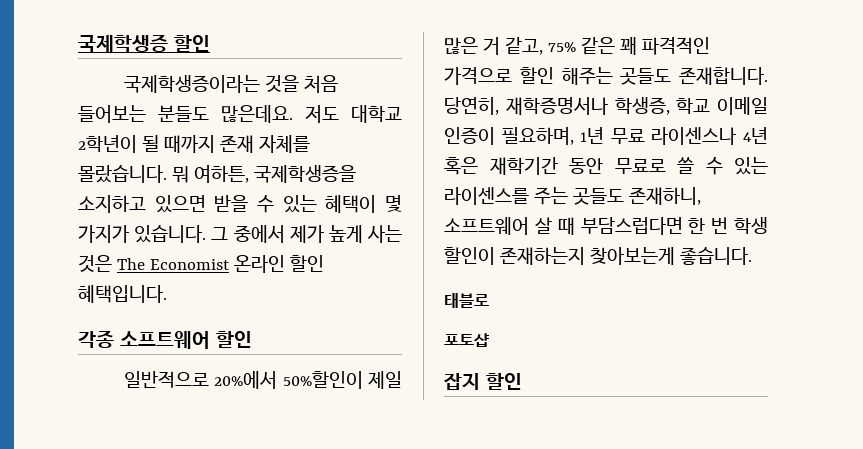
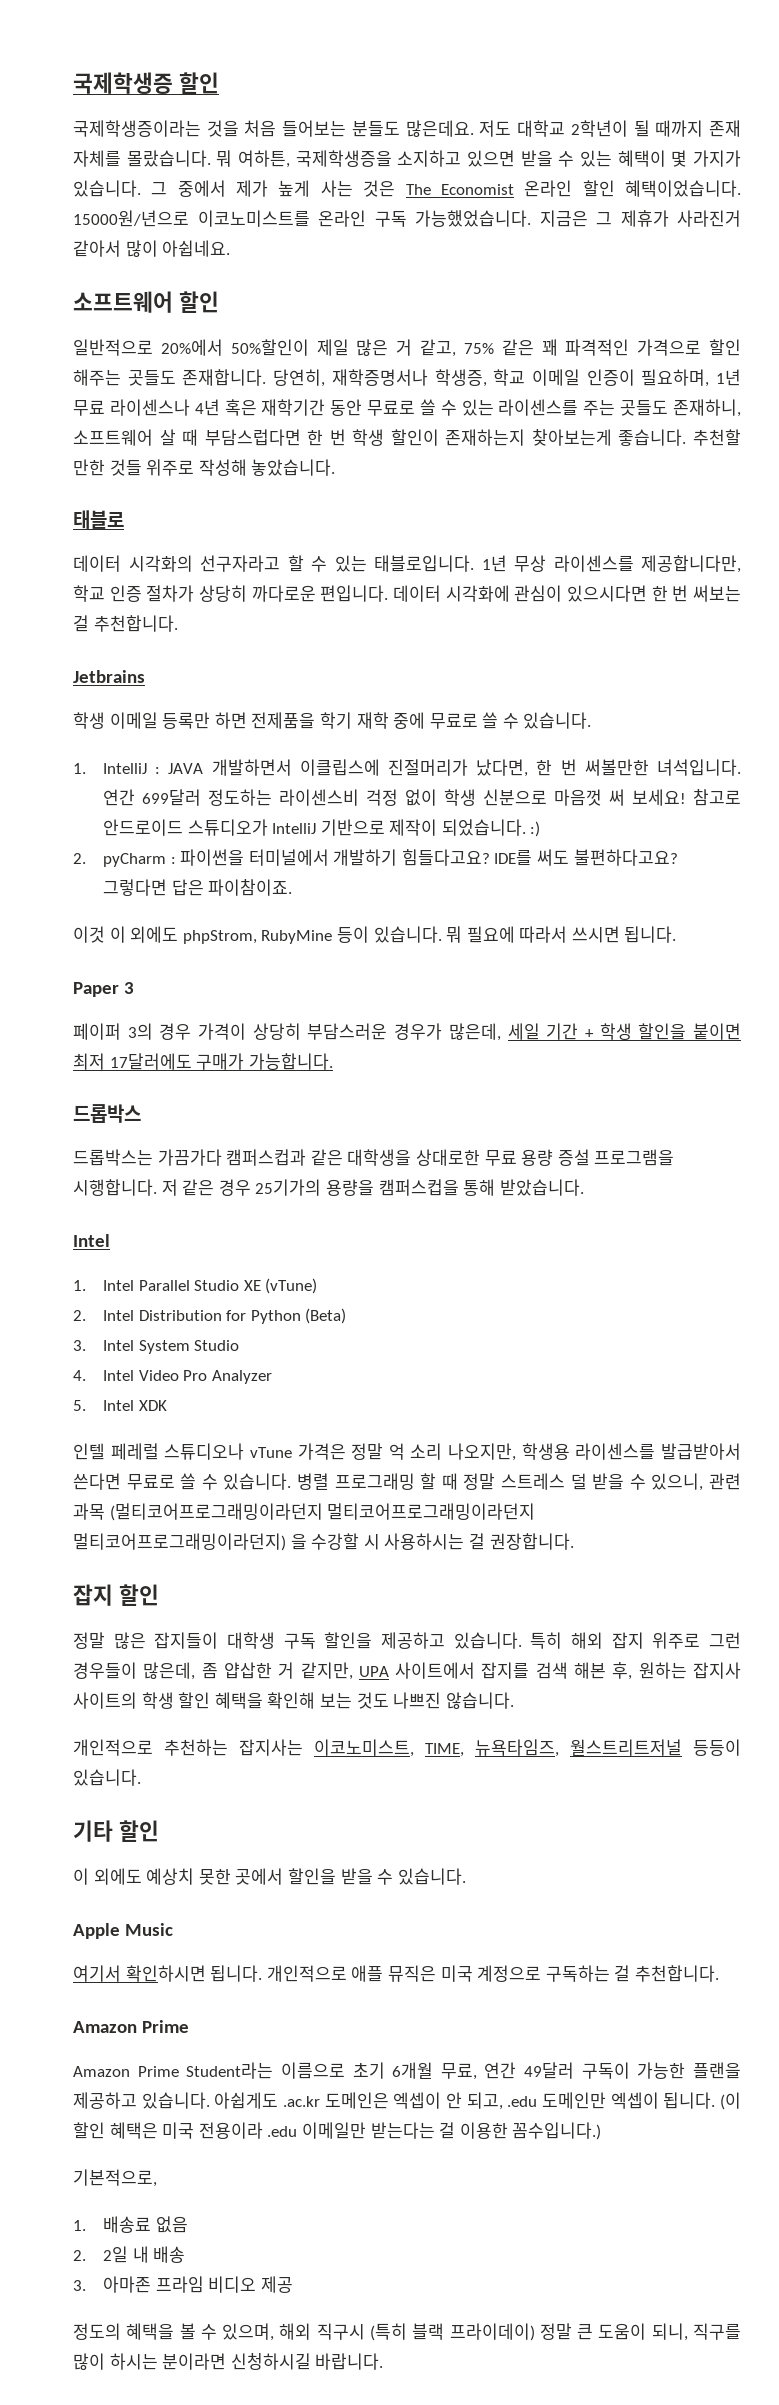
- 그 중에서 제가 높게 사는 것은 The Economist 온라인 할인 혜택입니다.
- 각종 소프트웨어 할인
+ 그 중에서 제가 높게 사는 것은 The Economist 온라인 할인 혜택이었습니다. 15000원/년으로 이코노미스트를 온라인 구독 가능했었습니다. 지금은 그 제휴가 사라진거 같아서 많이 아쉽네요.
+ 소프트웨어 할인
- 당연히, 재학증명서나 학생증, 학교 이메일 인증이 필요하며, 1년 무료 라이센스나 4년 혹은 재학기간 동안 무료로 쓸 수 있는 라이센스를 주는 곳들도 존재하니, 소프트웨어 살 때 부담스럽다면 한 번 학생 할인이 존재하는지 찾아보는게 좋습니다.
+ 당연히, 재학증명서나 학생증, 학교 이메일 인증이 필요하며, 1년 무료 라이센스나 4년 혹은 재학기간 동안 무료로 쓸 수 있는 라이센스를 주는 곳들도 존재하니, 소프트웨어 살 때 부담스럽다면 한 번 학생 할인이 존재하는지 찾아보는게 좋습니다. 추천할 만한 것들 위주로 작성해 놓았습니다.
  태블로
- 포토샵
+ 데이터 시각화의 선구자라고 할 수 있는 태블로입니다. 1년 무상 라이센스를 제공합니다만, 학교 인증 절차가 상당히 까다로운 편입니다. 데이터 시각화에 관심이 있으시다면 한 번 써보는 걸 추천합니다.
+ Jetbrains
+ 학생 이메일 등록만 하면 전제품을 학기 재학 중에 무료로 쓸 수 있습니다.
+ 1. IntelliJ : JAVA 개발하면서 이클립스에 진절머리가 났다면, 한 번 써볼만한 녀석입니다. 연간 699달러 정도하는 라이센스비 걱정 없이 학생 신분으로 마음껏 써 보세요! 참고로 안드로이드 스튜디오가 IntelliJ 기반으로 제작이 되었습니다. :)
+ 2. pyCharm : 파이썬을 터미널에서 개발하기 힘들다고요? IDE를 써도 불편하다고요? 그렇다면 답은 파이참이죠.
+ 이것 이 외에도 phpStrom, RubyMine 등이 있습니다. 뭐 필요에 따라서 쓰시면 됩니다.
+ Paper 3
+ 페이퍼 3의 경우 가격이 상당히 부담스러운 경우가 많은데, 세일 기간 + 학생 할인을 붙이면 최저 17달러에도 구매가 가능합니다.
+ 드롭박스
+ 드롭박스는 가끔가다 캠퍼스컵과 같은 대학생을 상대로한 무료 용량 증설 프로그램을 시행합니다. 저 같은 경우 25기가의 용량을 캠퍼스컵을 통해 받았습니다.
+ Intel
+ 1. Intel Parallel Studio XE (vTune)
+ 2. Intel Distribution for Python (Beta)
+ 3. Intel System Studio
+ 4. Intel Video Pro Analyzer
+ 5. Intel XDK
+ 인텔 페레럴 스튜디오나 vTune 가격은 정말 억 소리 나오지만, 학생용 라이센스를 발급받아서 쓴다면 무료로 쓸 수 있습니다. 병렬 프로그래밍 할 때 정말 스트레스 덜 받을 수 있으니, 관련 과목 (멀티코어프로그래밍이라던지 멀티코어프로그래밍이라던지 멀티코어프로그래밍이라던지) 을 수강할 시 사용하시는 걸 권장합니다.
  잡지 할인
+ 정말 많은 잡지들이 대학생 구독 할인을 제공하고 있습니다. 특히 해외 잡지 위주로 그런 경우들이 많은데, 좀 얍삽한 거 같지만, UPA 사이트에서 잡지를 검색 해본 후, 원하는 잡지사 사이트의 학생 할인 혜택을 확인해 보는 것도 나쁘진 않습니다.
+ 개인적으로 추천하는 잡지사는 이코노미스트, TIME, 뉴욕타임즈, 월스트리트저널 등등이 있습니다.
+ 기타 할인
+ 이 외에도 예상치 못한 곳에서 할인을 받을 수 있습니다.
+ Apple Music
+ 여기서 확인하시면 됩니다. 개인적으로 애플 뮤직은 미국 계정으로 구독하는 걸 추천합니다.
+ Amazon Prime
+ Amazon Prime Student라는 이름으로 초기 6개월 무료, 연간 49달러 구독이 가능한 플랜을 제공하고 있습니다. 아쉽게도 .ac.kr 도메인은 엑셉이 안 되고, .edu 도메인만 엑셉이 됩니다. (이 할인 혜택은 미국 전용이라 .edu 이메일만 받는다는 걸 이용한 꼼수입니다.)
+ 기본적으로,
+ 1. 배송료 없음
+ 2. 2일 내 배송
+ 3. 아마존 프라임 비디오 제공
+ 정도의 혜택을 볼 수 있으며, 해외 직구시 (특히 블랙 프라이데이) 정말 큰 도움이 되니, 직구를 많이 하시는 분이라면 신청하시길 바랍니다.

